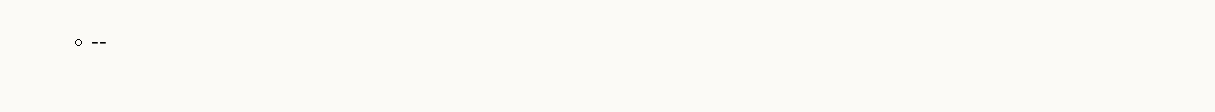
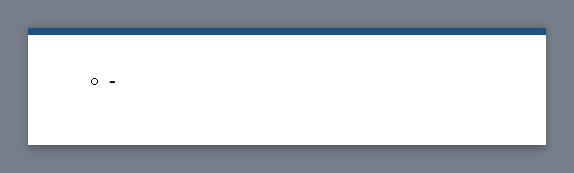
- --
+ -

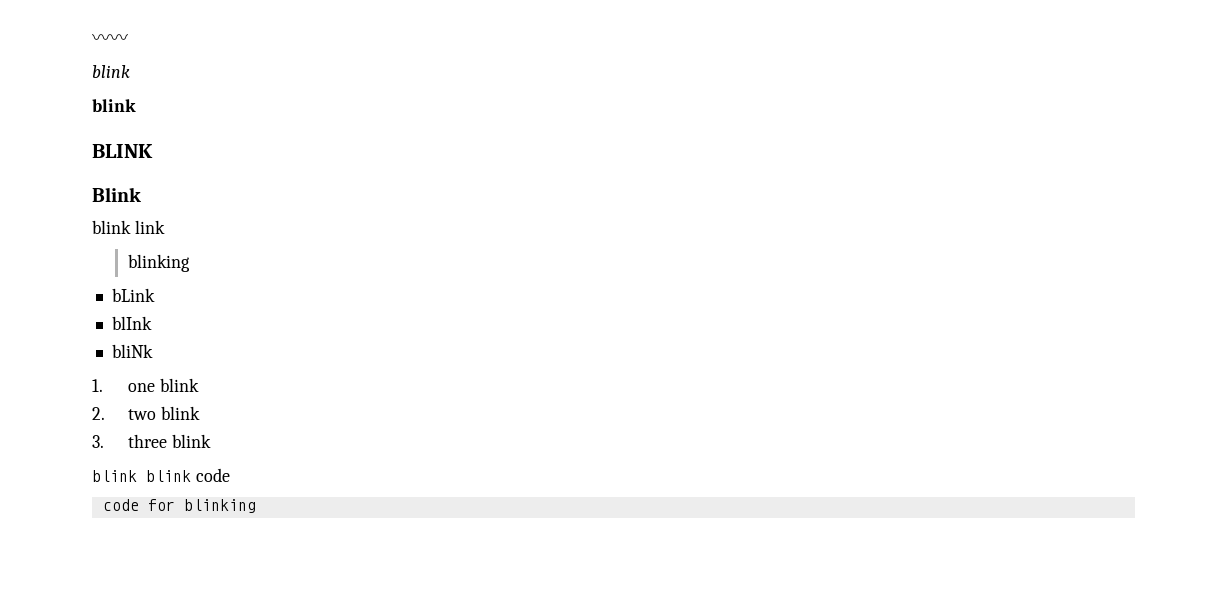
- -
+ 〰〰
+ blink
+ blink
+ BLINK
+ Blink
+ blink link
+ blinking
+ bLink
+ blInk
+ bliNk
+ 1. one blink
+ 2. two blink
+ 3. three blink
+ blink blink code
+ code for blinking

